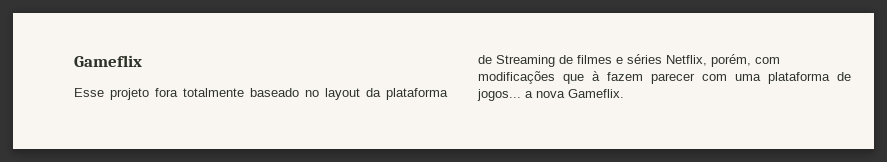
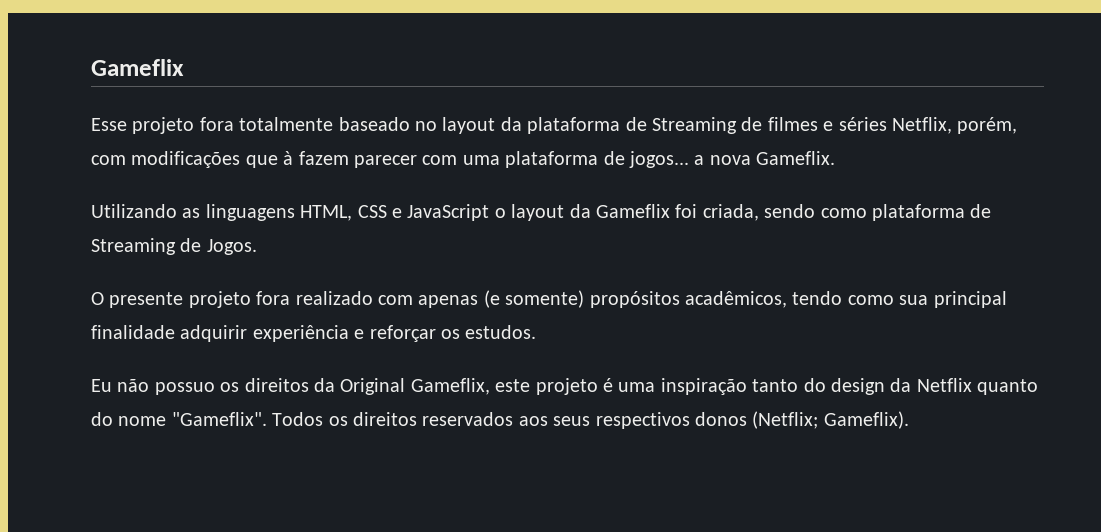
+ Utilizando as linguagens HTML, CSS e JavaScript o layout da Gameflix foi criada, sendo como plataforma de Streaming de Jogos.
+ O presente projeto fora realizado com apenas (e somente) propósitos acadêmicos, tendo como sua principal finalidade adquirir experiência e reforçar os estudos.
+ Eu não possuo os direitos da Original Gameflix, este projeto é uma inspiração tanto do design da Netflix quanto do nome "Gameflix". Todos os direitos reservados aos seus respectivos donos (Netflix; Gameflix).

